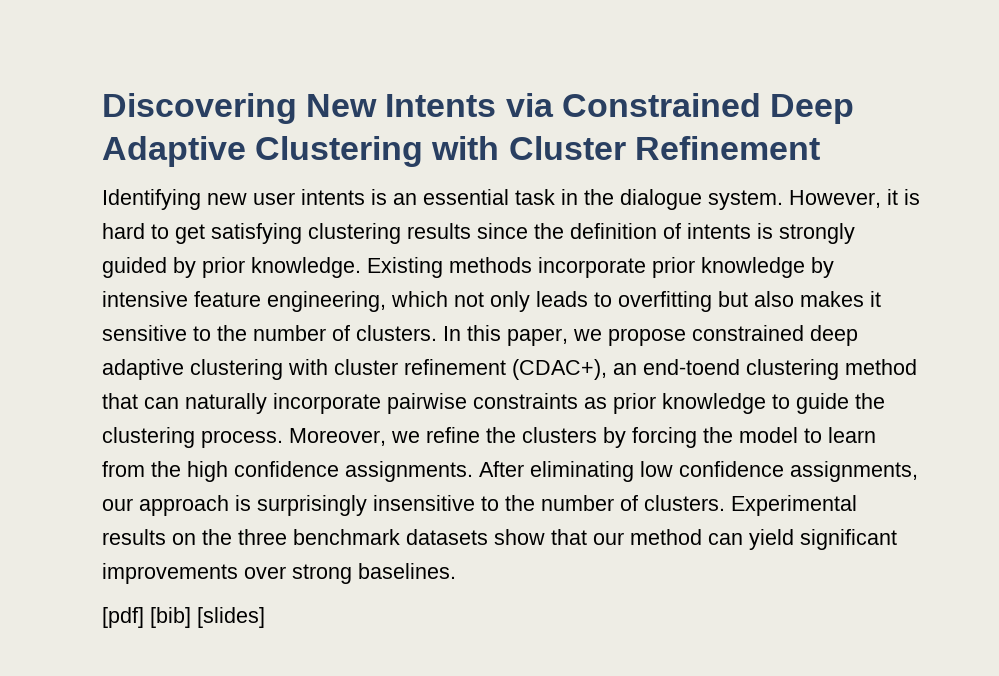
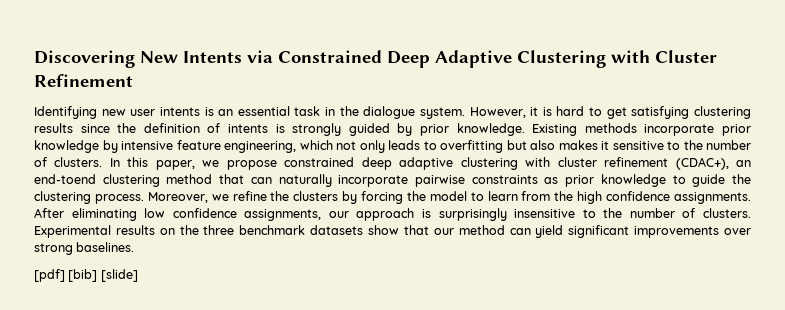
- [pdf] [bib] [slides]
+ [pdf] [bib] [slide]

